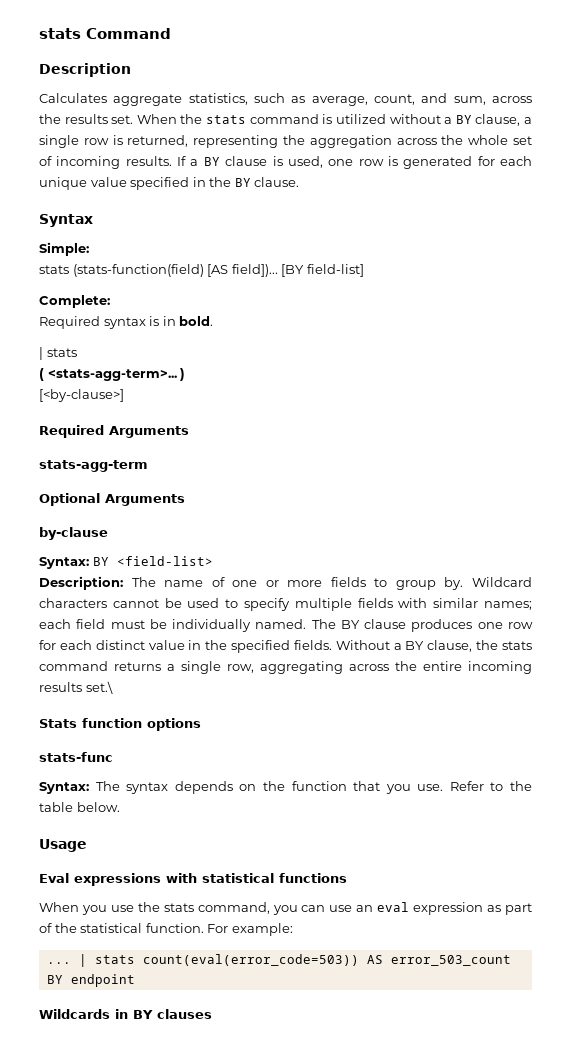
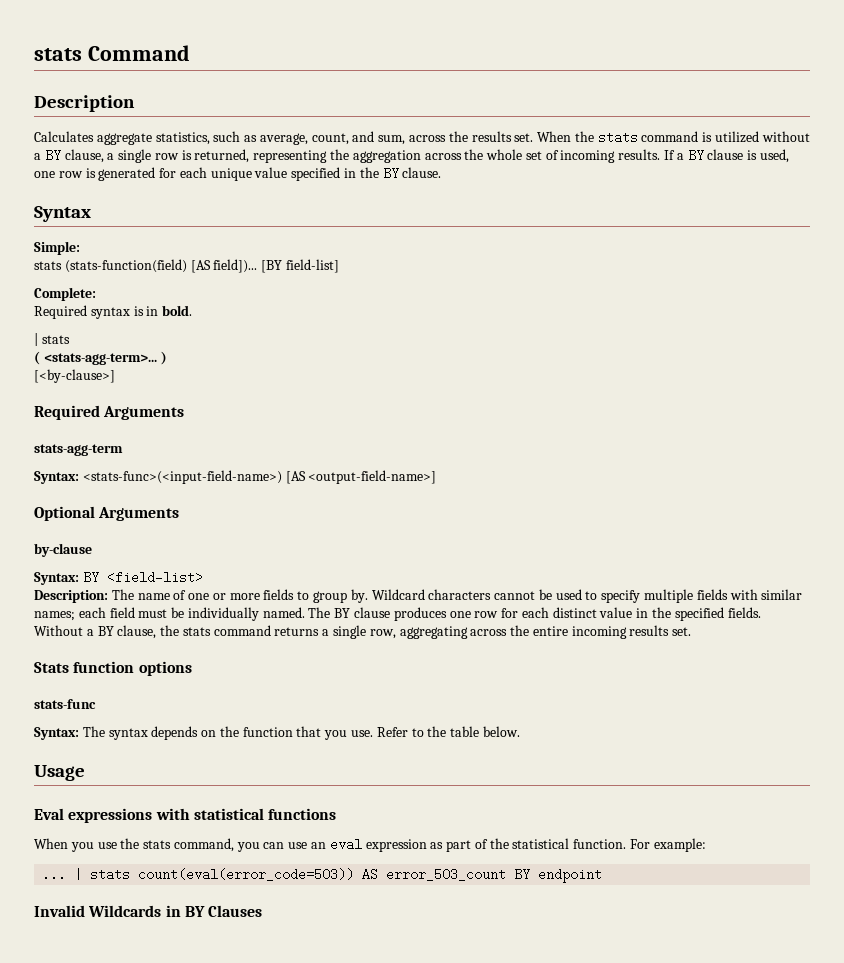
+ Syntax: <stats-func>(<input-field-name>) [AS <output-field-name>]
- Without a BY clause, the stats command returns a single row, aggregating across the entire incoming results set.\
+ Without a BY clause, the stats command returns a single row, aggregating across the entire incoming results set.
- Wildcards in BY clauses
+ Invalid Wildcards in BY Clauses

